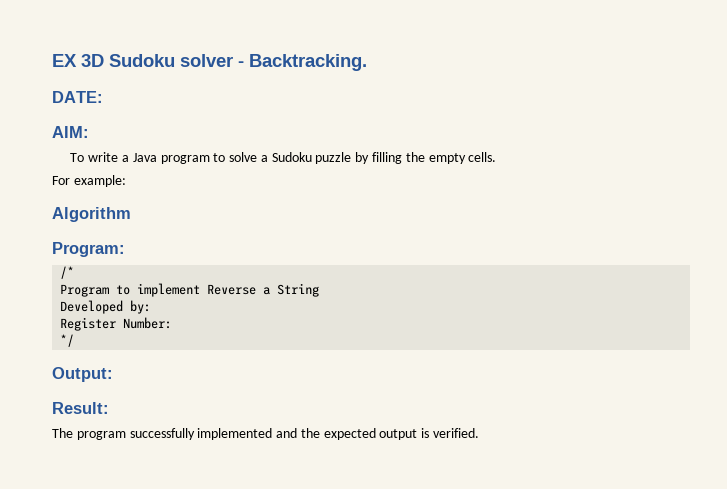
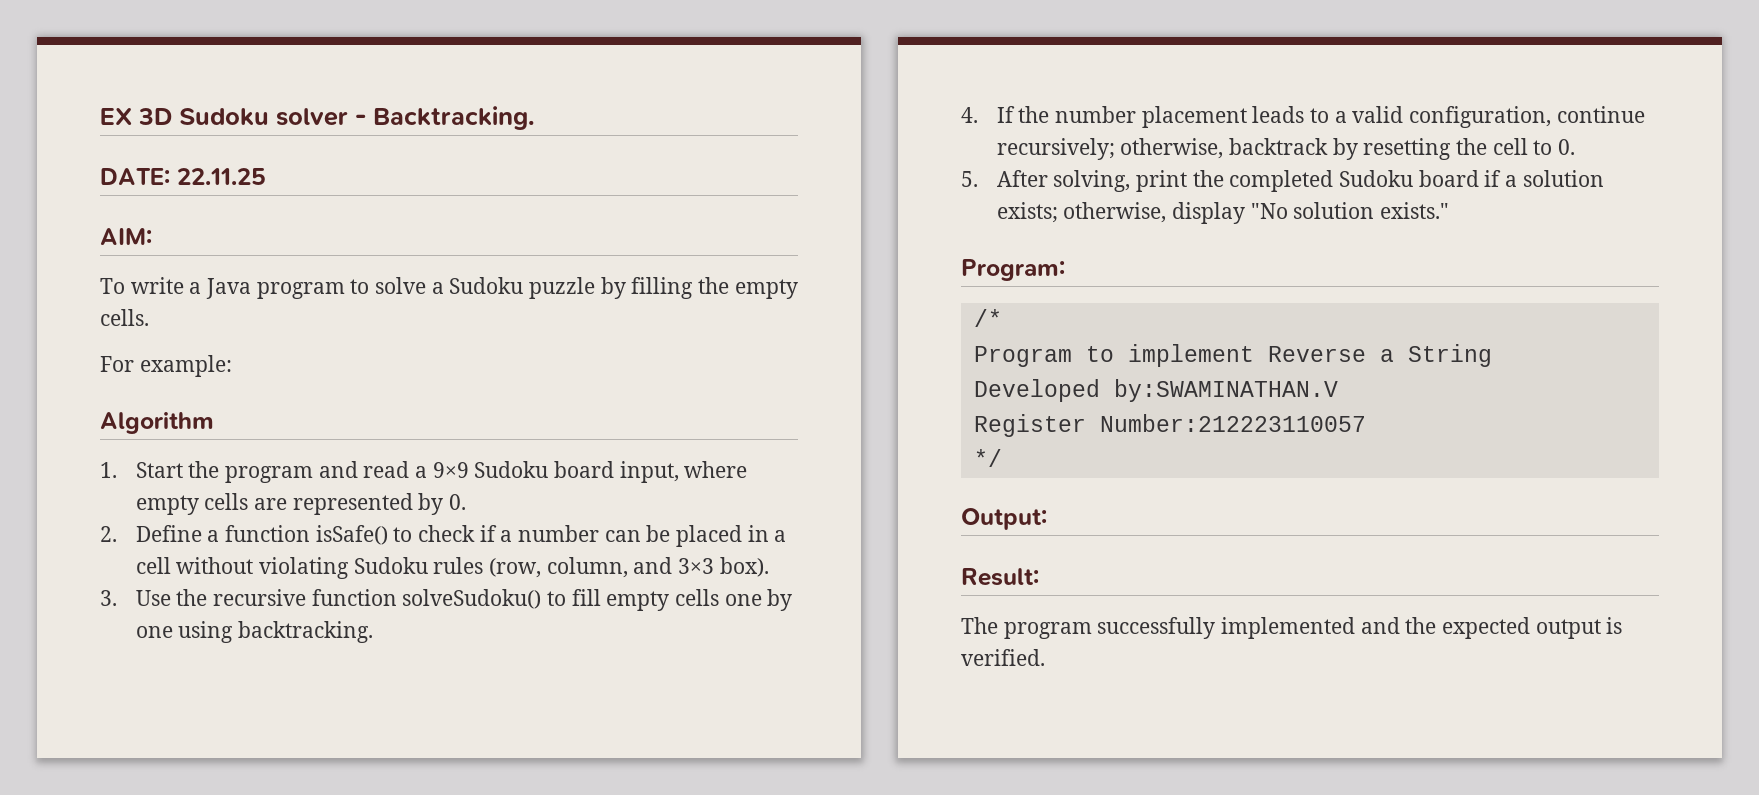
- DATE:
+ DATE: 22.11.25
+ 1. Start the program and read a 9×9 Sudoku board input, where empty cells are represented by 0.
+ 2. Define a function isSafe() to check if a number can be placed in a cell without violating Sudoku rules (row, column, and 3×3 box).
+ 3. Use the recursive function solveSudoku() to fill empty cells one by one using backtracking.
+ 4. If the number placement leads to a valid configuration, continue recursively; otherwise, backtrack by resetting the cell to 0.
+ 5. After solving, print the completed Sudoku board if a solution exists; otherwise, display "No solution exists."
- Developed by:
+ Developed by:SWAMINATHAN.V
- Register Number:
+ Register Number:212223110057

